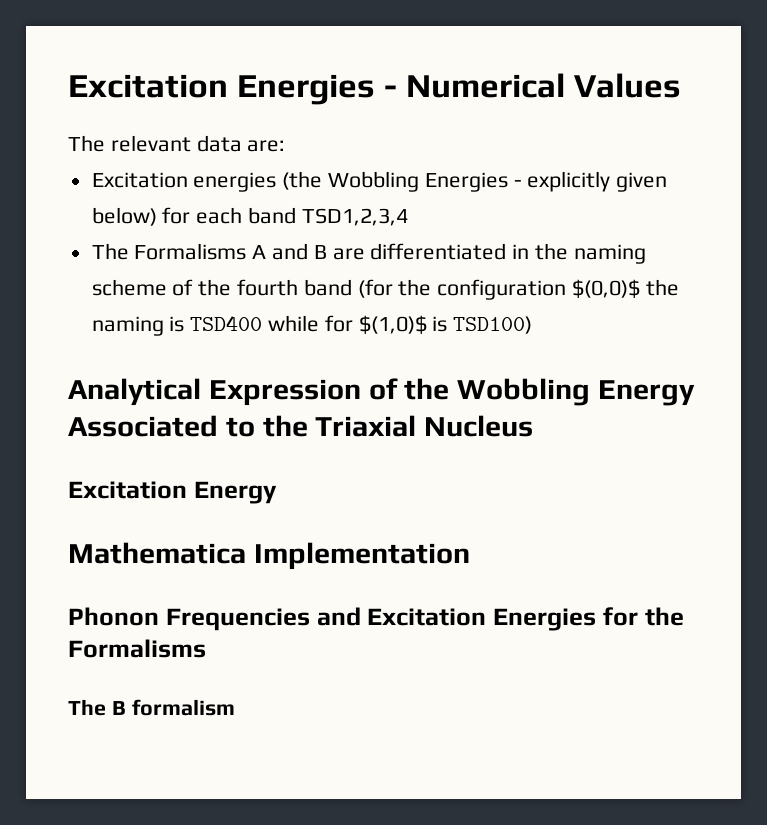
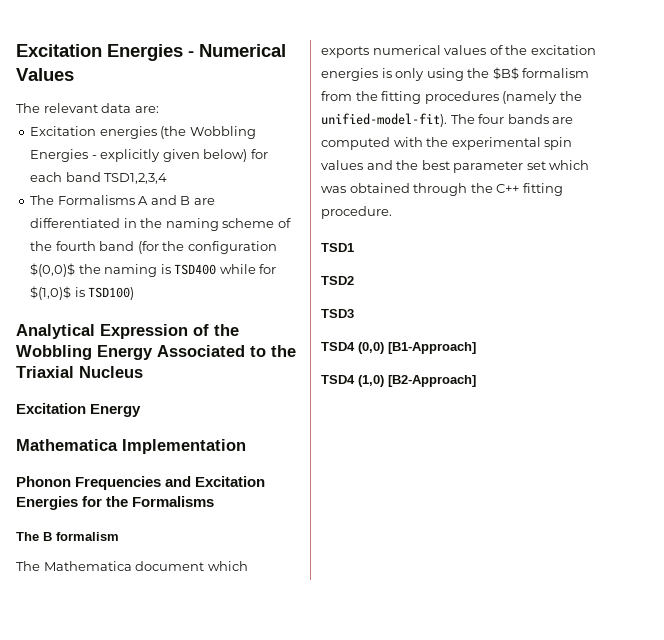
+ The Mathematica document which exports numerical values of the excitation energies is only using the $B$ formalism from the fitting procedures (namely the unified-model-fit). The four bands are computed with the experimental spin values and the best parameter set which was obtained through the C++ fitting procedure.
+ TSD1
+ TSD2
+ TSD3
+ TSD4 (0,0) [B1-Approach]
+ TSD4 (1,0) [B2-Approach]

